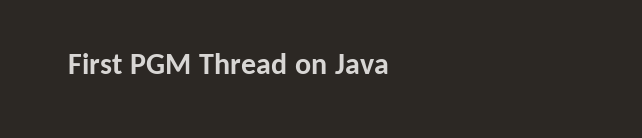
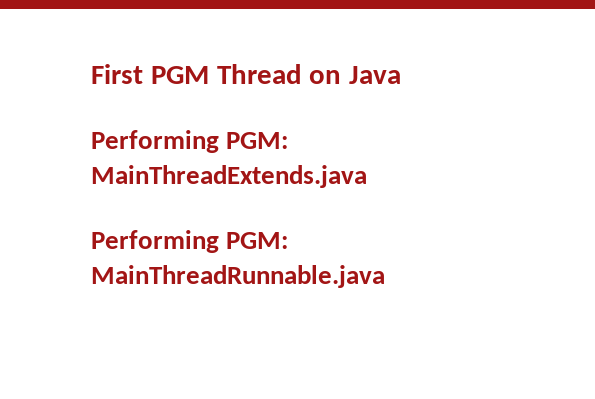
+ Performing PGM: MainThreadExtends.java
+ Performing PGM: MainThreadRunnable.java

